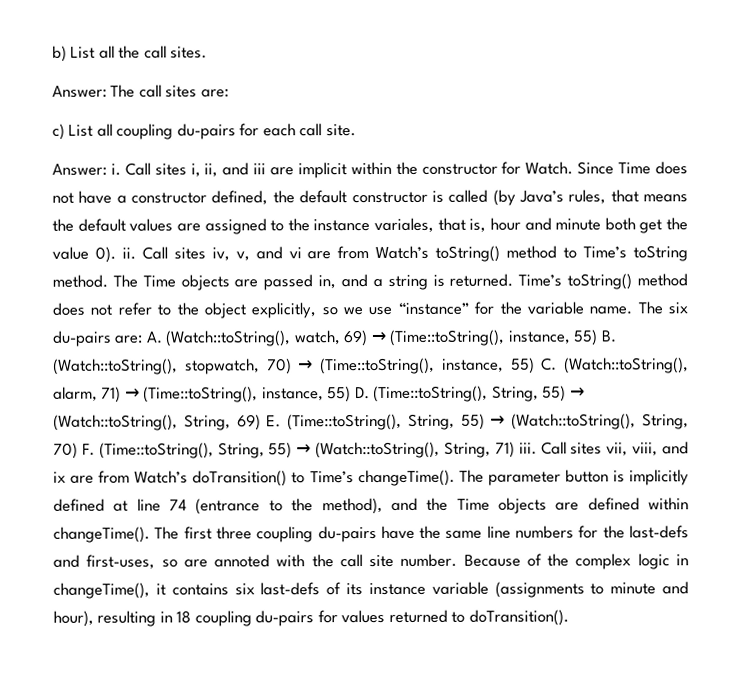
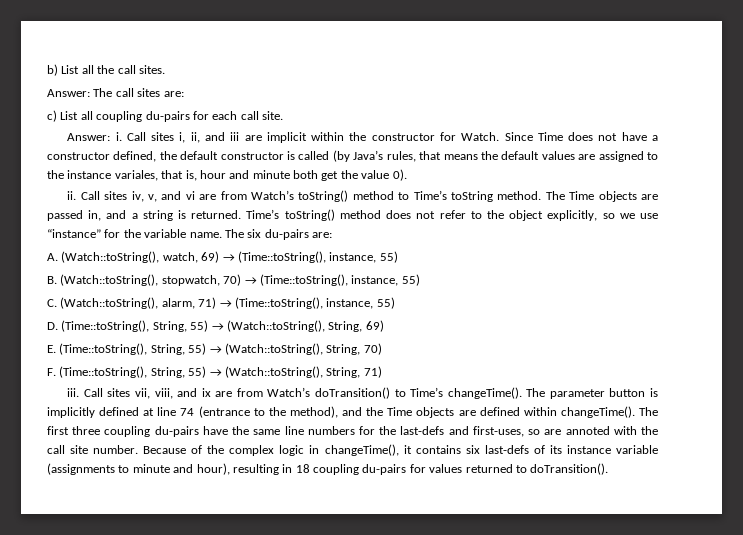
- Since Time does not have a constructor defined, the default constructor is called (by Java’s rules, that means the default values are assigned to the instance variales, that is, hour and minute both get the value 0). ii.
+ Since Time does not have a constructor defined, the default constructor is called (by Java’s rules, that means the default values are assigned to the instance variales, that is, hour and minute both get the value 0).
+ ii.
- The six du-pairs are: A. (Watch::toString(), watch, 69) → (Time::toString(), instance, 55) B. (Watch::toString(), stopwatch, 70) → (Time::toString(), instance, 55) C. (Watch::toString(), alarm, 71) → (Time::toString(), instance, 55) D. (Time::toString(), String, 55) → (Watch::toString(), String, 69) E. (Time::toString(), String, 55) → (Watch::toString(), String, 70) F. (Time::toString(), String, 55) → (Watch::toString(), String, 71) iii.
+ The six du-pairs are:
+ A. (Watch::toString(), watch, 69) → (Time::toString(), instance, 55)
+ B. (Watch::toString(), stopwatch, 70) → (Time::toString(), instance, 55)
+ C. (Watch::toString(), alarm, 71) → (Time::toString(), instance, 55)
+ D. (Time::toString(), String, 55) → (Watch::toString(), String, 69)
+ E. (Time::toString(), String, 55) → (Watch::toString(), String, 70)
+ F. (Time::toString(), String, 55) → (Watch::toString(), String, 71)
+ iii.

